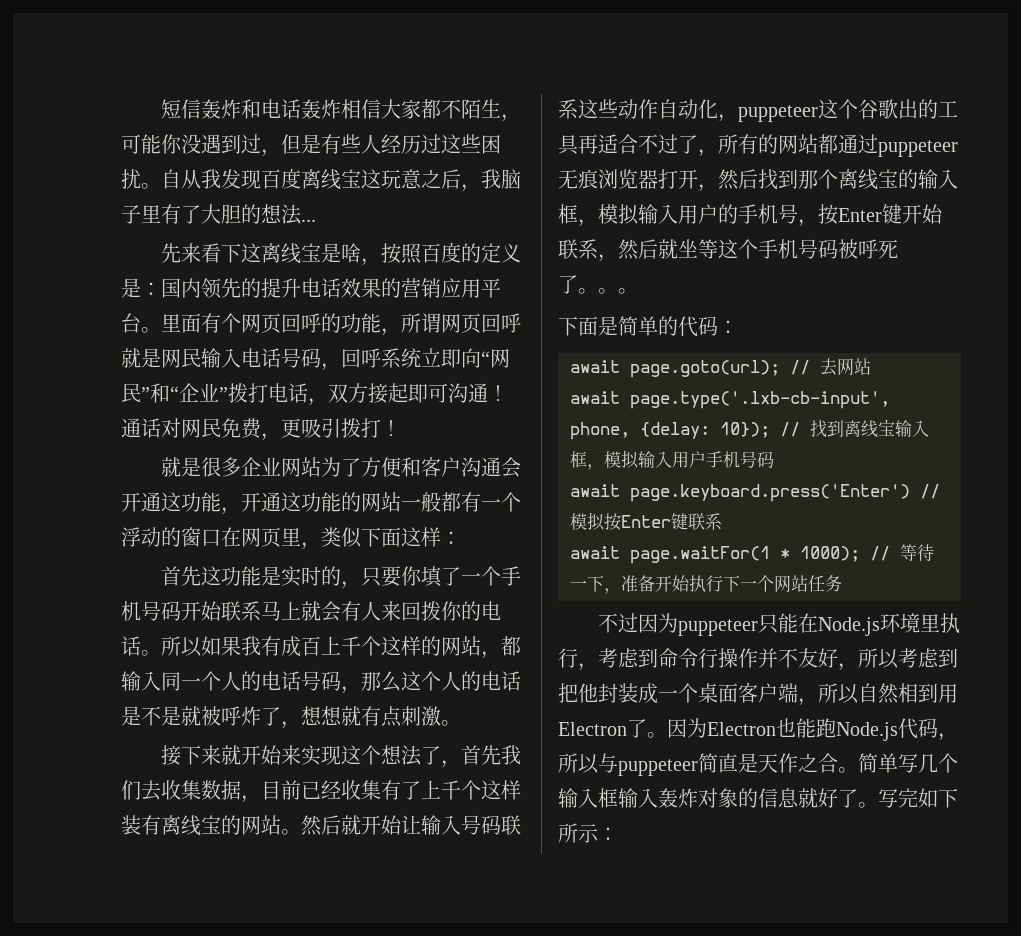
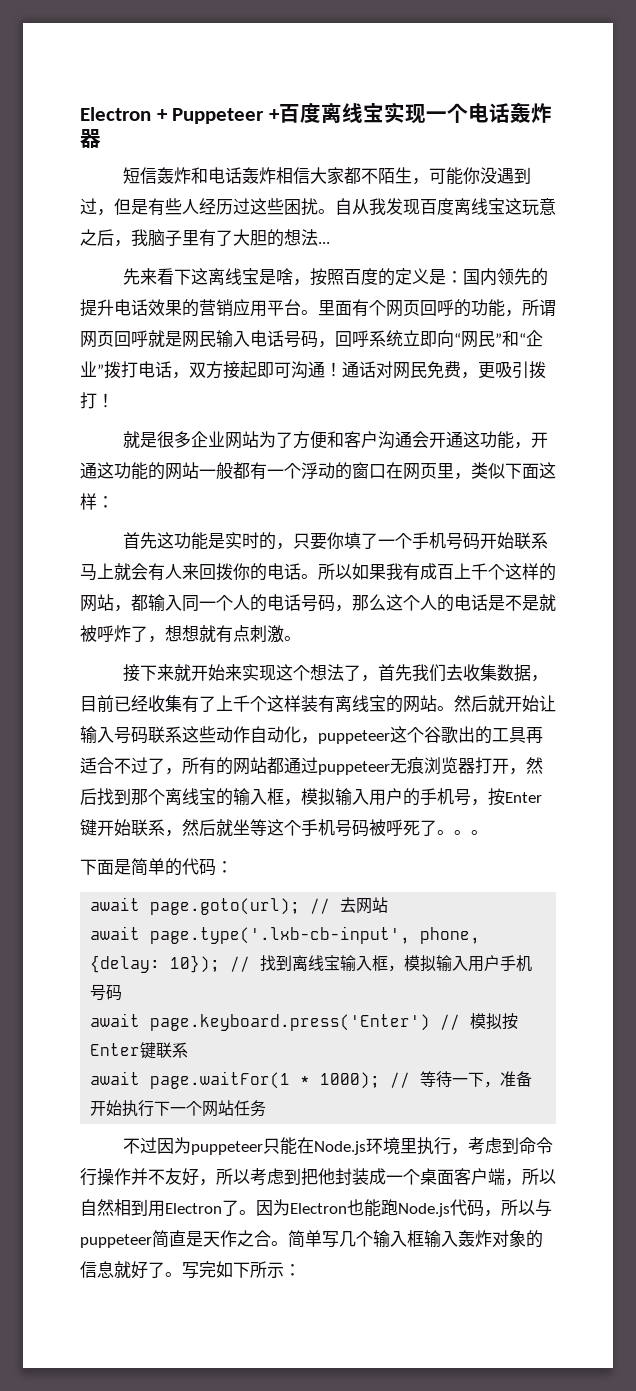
+ Electron + Puppeteer +百度离线宝实现一个电话轰炸器

